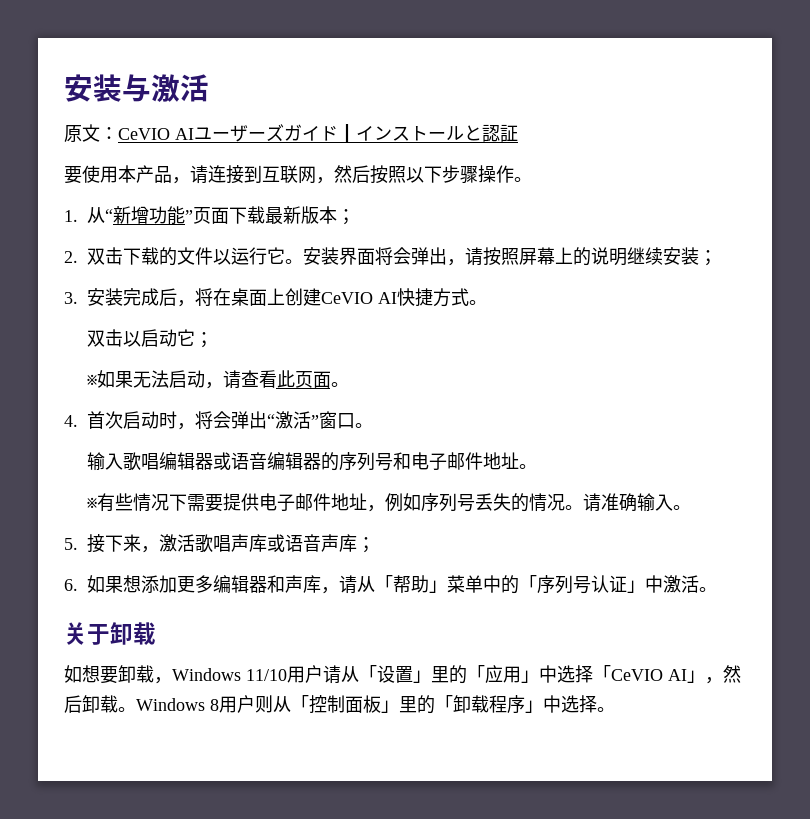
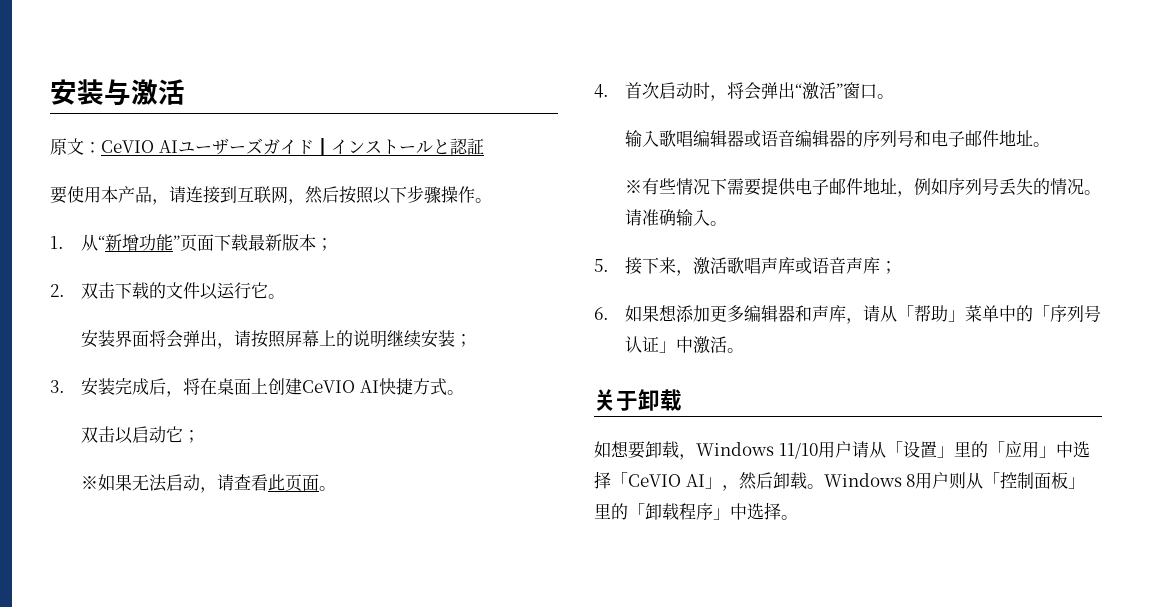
- 2.双击下载的文件以运行它。安装界面将会弹出，请按照屏幕上的说明继续安装；
+ 2.双击下载的文件以运行它。
+ 安装界面将会弹出，请按照屏幕上的说明继续安装；

